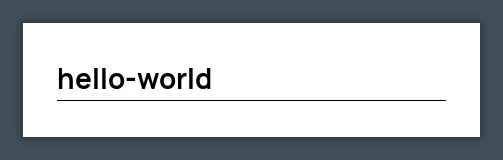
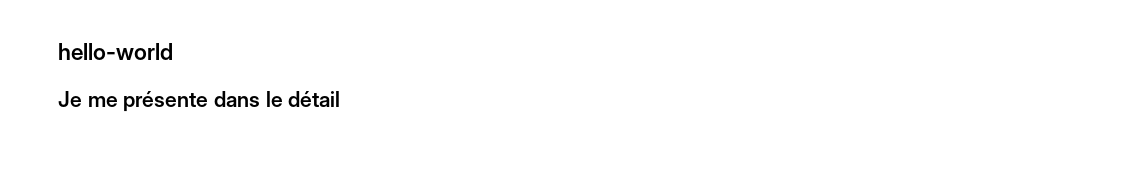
+ Je me présente dans le détail

